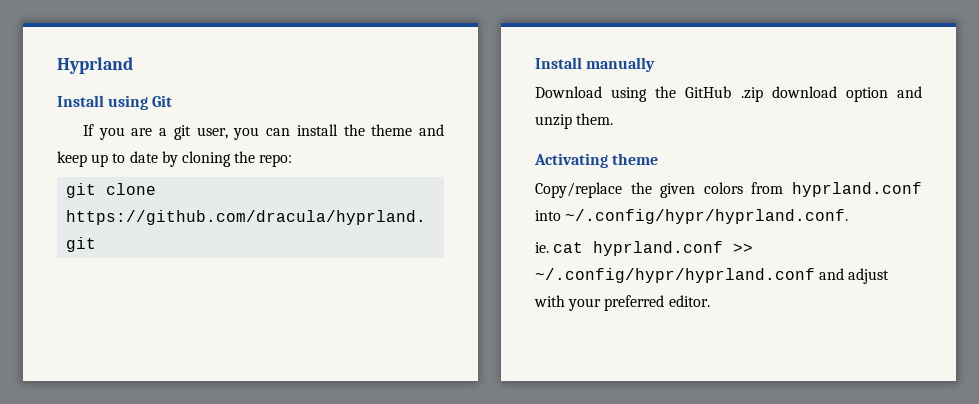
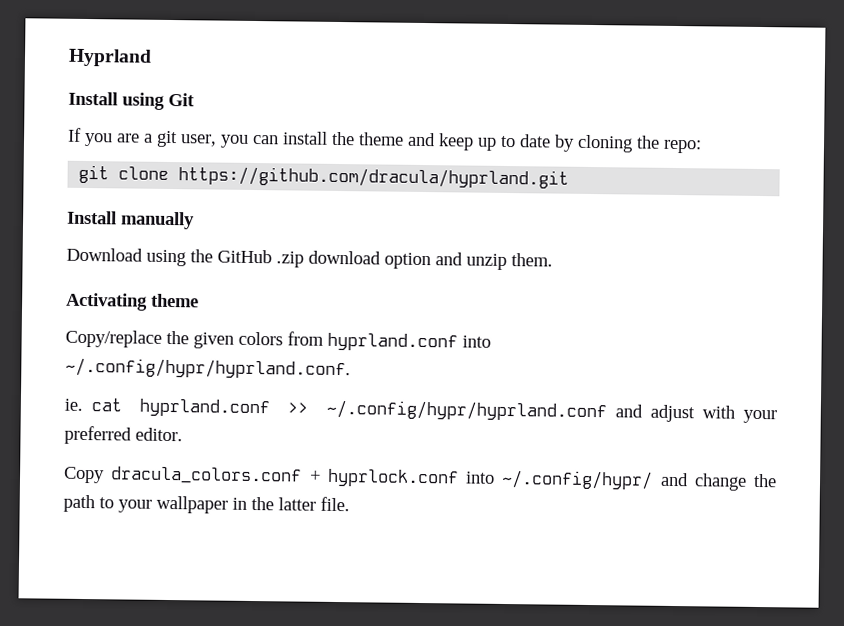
+ Copy dracula_colors.conf + hyprlock.conf into ~/.config/hypr/ and change the path to your wallpaper in the latter file.

